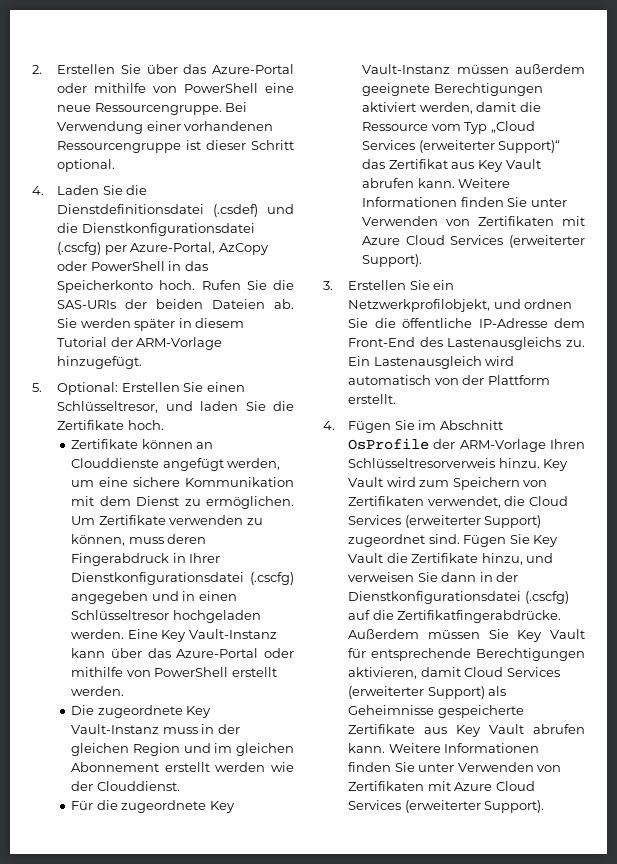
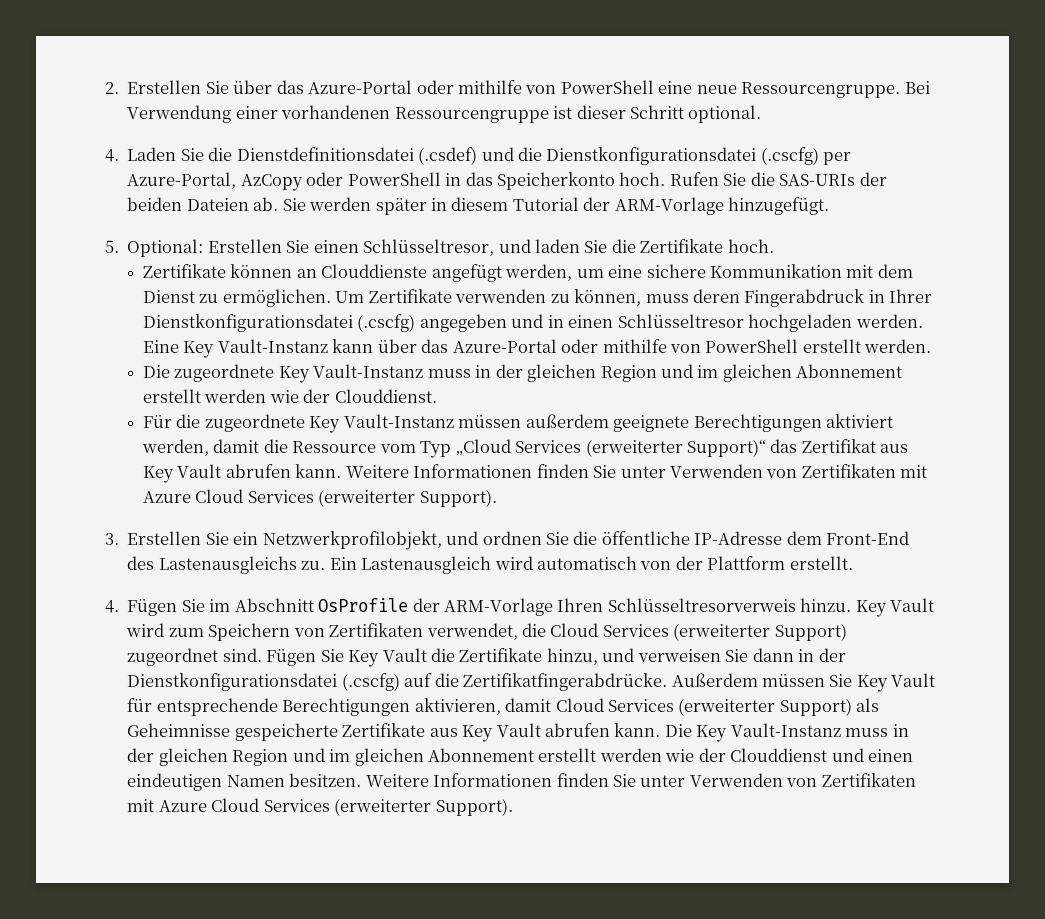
+ Die Key Vault-Instanz muss in der gleichen Region und im gleichen Abonnement erstellt werden wie der Clouddienst und einen eindeutigen Namen besitzen.

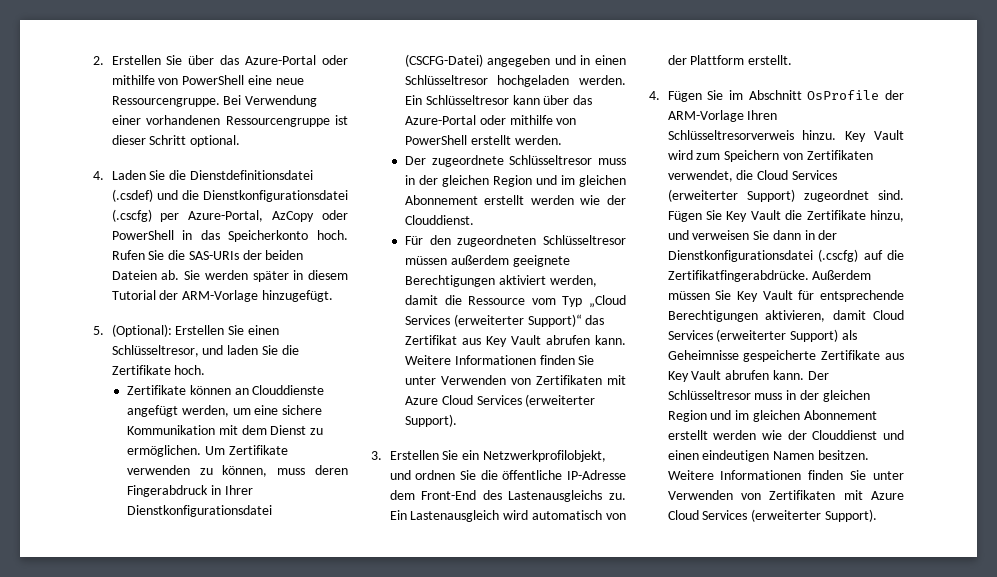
- 5. Optional: Erstellen Sie einen Schlüsseltresor, und laden Sie die Zertifikate hoch.
+ 5. (Optional): Erstellen Sie einen Schlüsseltresor, und laden Sie die Zertifikate hoch.
- Um Zertifikate verwenden zu können, muss deren Fingerabdruck in Ihrer Dienstkonfigurationsdatei (.cscfg) angegeben und in einen Schlüsseltresor hochgeladen werden.
+ Um Zertifikate verwenden zu können, muss deren Fingerabdruck in Ihrer Dienstkonfigurationsdatei (CSCFG-Datei) angegeben und in einen Schlüsseltresor hochgeladen werden.
- Eine Key Vault-Instanz kann über das Azure-Portal oder mithilfe von PowerShell erstellt werden.
+ Ein Schlüsseltresor kann über das Azure-Portal oder mithilfe von PowerShell erstellt werden.
- Die zugeordnete Key Vault-Instanz muss in der gleichen Region und im gleichen Abonnement erstellt werden wie der Clouddienst.
+ Der zugeordnete Schlüsseltresor muss in der gleichen Region und im gleichen Abonnement erstellt werden wie der Clouddienst.
- Für die zugeordnete Key Vault-Instanz müssen außerdem geeignete Berechtigungen aktiviert werden, damit die Ressource vom Typ „Cloud Services (erweiterter Support)“ das Zertifikat aus Key Vault abrufen kann.
+ Für den zugeordneten Schlüsseltresor müssen außerdem geeignete Berechtigungen aktiviert werden, damit die Ressource vom Typ „Cloud Services (erweiterter Support)“ das Zertifikat aus Key Vault abrufen kann.
- Die Key Vault-Instanz muss in der gleichen Region und im gleichen Abonnement erstellt werden wie der Clouddienst und einen eindeutigen Namen besitzen.
+ Der Schlüsseltresor muss in der gleichen Region und im gleichen Abonnement erstellt werden wie der Clouddienst und einen eindeutigen Namen besitzen.

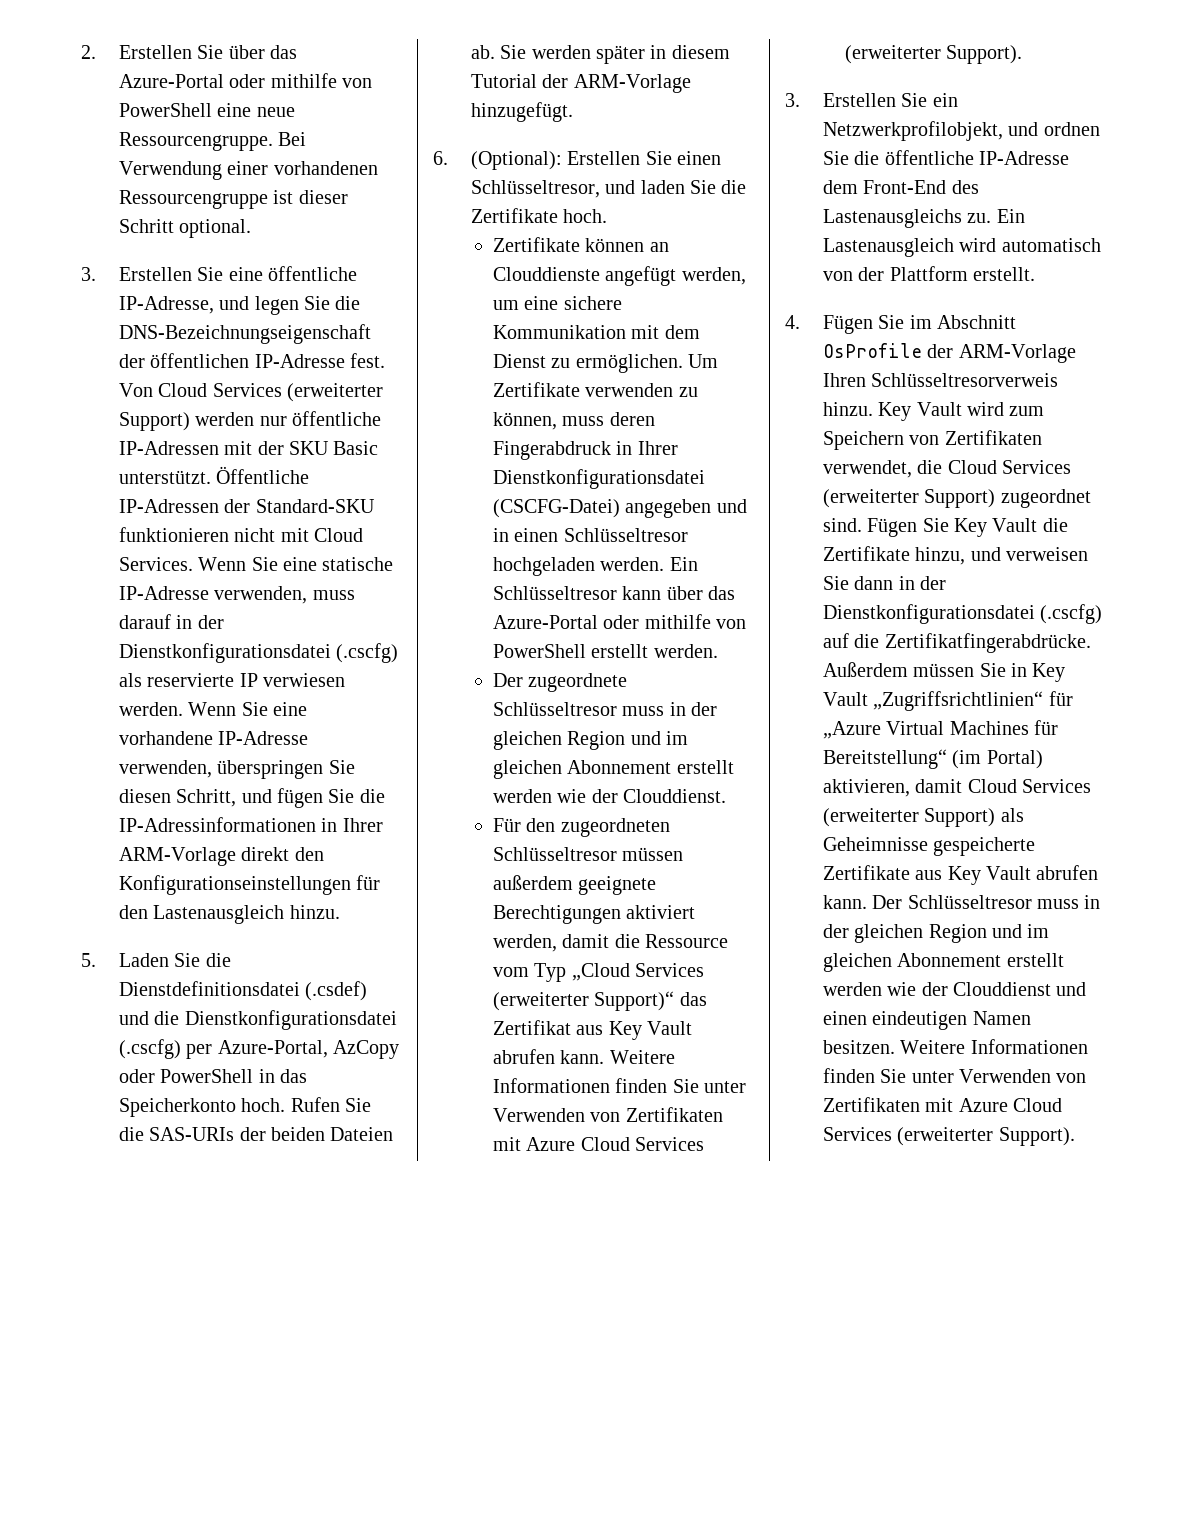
- 4. Laden Sie die Dienstdefinitionsdatei (.csdef) und die Dienstkonfigurationsdatei (.cscfg) per Azure-Portal, AzCopy oder PowerShell in das Speicherkonto hoch.
+ 3. Erstellen Sie eine öffentliche IP-Adresse, und legen Sie die DNS-Bezeichnungseigenschaft der öffentlichen IP-Adresse fest. Von Cloud Services (erweiterter Support) werden nur öffentliche IP-Adressen mit der SKU Basic unterstützt. Öffentliche IP-Adressen der Standard-SKU funktionieren nicht mit Cloud Services. Wenn Sie eine statische IP-Adresse verwenden, muss darauf in der Dienstkonfigurationsdatei (.cscfg) als reservierte IP verwiesen werden. Wenn Sie eine vorhandene IP-Adresse verwenden, überspringen Sie diesen Schritt, und fügen Sie die IP-Adressinformationen in Ihrer ARM-Vorlage direkt den Konfigurationseinstellungen für den Lastenausgleich hinzu.
+ 5. Laden Sie die Dienstdefinitionsdatei (.csdef) und die Dienstkonfigurationsdatei (.cscfg) per Azure-Portal, AzCopy oder PowerShell in das Speicherkonto hoch.
- 5. (Optional): Erstellen Sie einen Schlüsseltresor, und laden Sie die Zertifikate hoch.
+ 6. (Optional): Erstellen Sie einen Schlüsseltresor, und laden Sie die Zertifikate hoch.
- Außerdem müssen Sie Key Vault für entsprechende Berechtigungen aktivieren, damit Cloud Services (erweiterter Support) als Geheimnisse gespeicherte Zertifikate aus Key Vault abrufen kann.
+ Außerdem müssen Sie in Key Vault „Zugriffsrichtlinien“ für „Azure Virtual Machines für Bereitstellung“ (im Portal) aktivieren, damit Cloud Services (erweiterter Support) als Geheimnisse gespeicherte Zertifikate aus Key Vault abrufen kann.

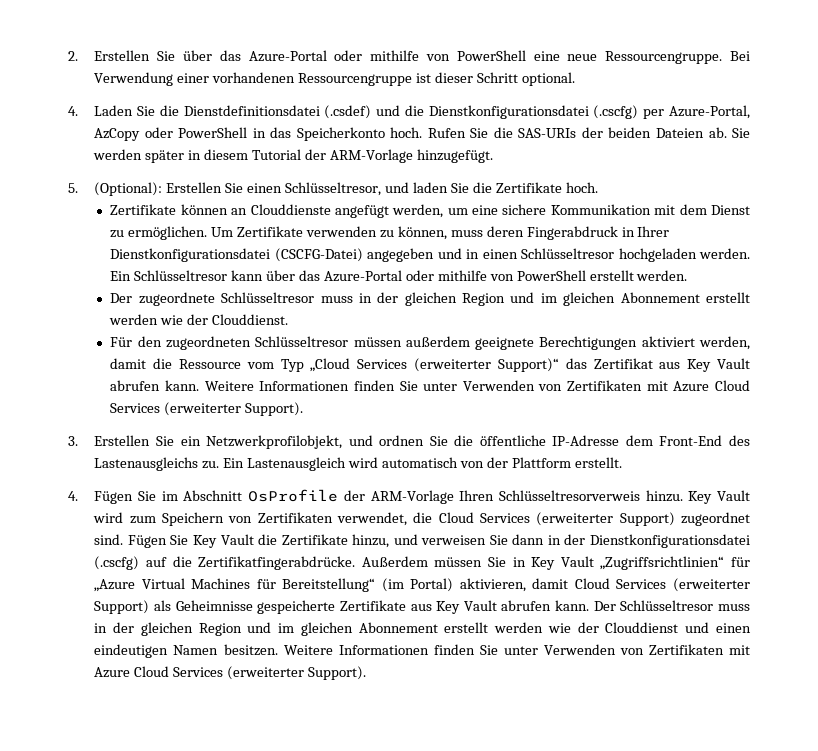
- 3. Erstellen Sie eine öffentliche IP-Adresse, und legen Sie die DNS-Bezeichnungseigenschaft der öffentlichen IP-Adresse fest. Von Cloud Services (erweiterter Support) werden nur öffentliche IP-Adressen mit der SKU Basic unterstützt. Öffentliche IP-Adressen der Standard-SKU funktionieren nicht mit Cloud Services. Wenn Sie eine statische IP-Adresse verwenden, muss darauf in der Dienstkonfigurationsdatei (.cscfg) als reservierte IP verwiesen werden. Wenn Sie eine vorhandene IP-Adresse verwenden, überspringen Sie diesen Schritt, und fügen Sie die IP-Adressinformationen in Ihrer ARM-Vorlage direkt den Konfigurationseinstellungen für den Lastenausgleich hinzu.
- 5. Laden Sie die Dienstdefinitionsdatei (.csdef) und die Dienstkonfigurationsdatei (.cscfg) per Azure-Portal, AzCopy oder PowerShell in das Speicherkonto hoch.
+ 4. Laden Sie die Dienstdefinitionsdatei (.csdef) und die Dienstkonfigurationsdatei (.cscfg) per Azure-Portal, AzCopy oder PowerShell in das Speicherkonto hoch.
- 6. (Optional): Erstellen Sie einen Schlüsseltresor, und laden Sie die Zertifikate hoch.
+ 5. (Optional): Erstellen Sie einen Schlüsseltresor, und laden Sie die Zertifikate hoch.

